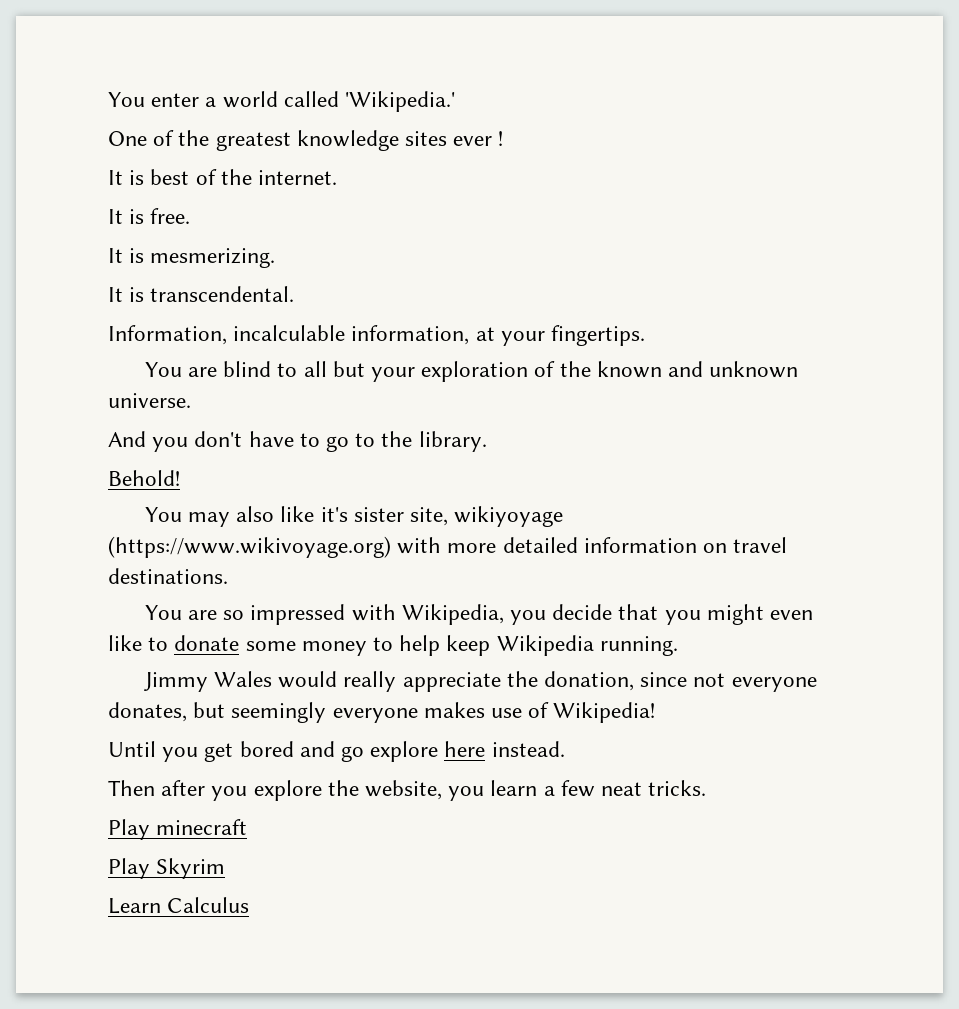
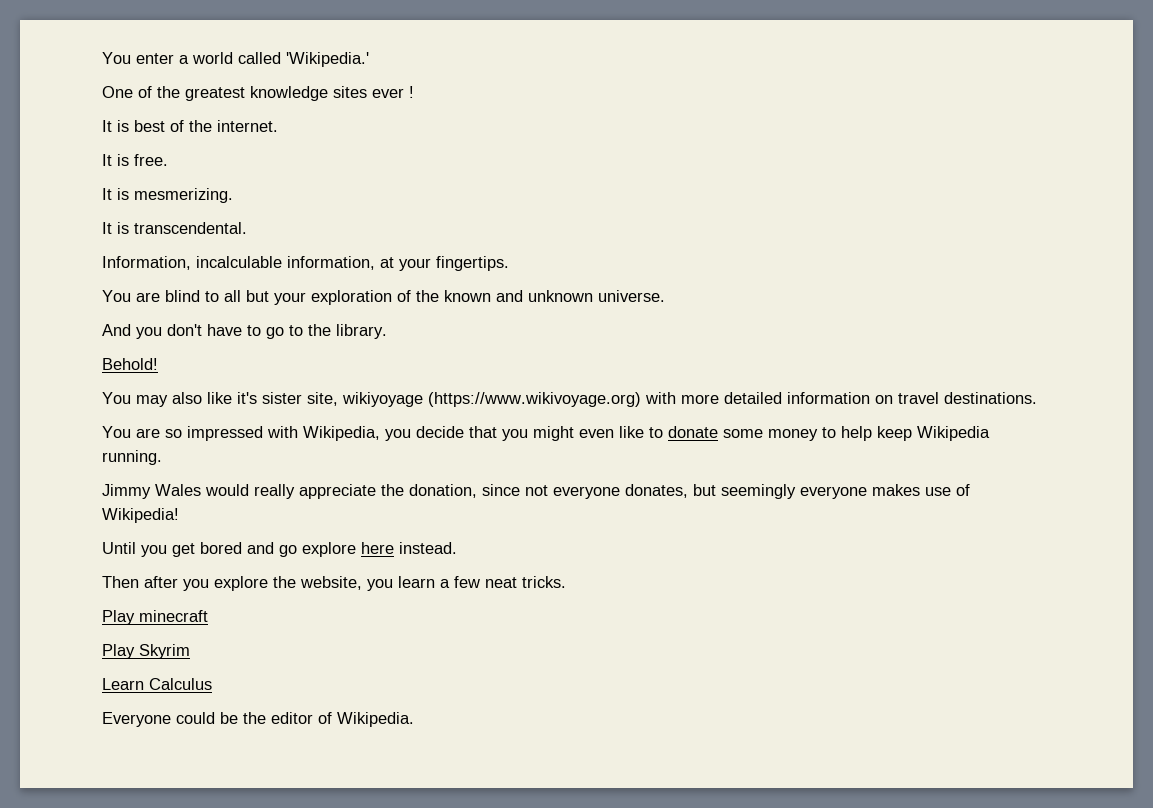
+ Everyone could be the editor of Wikipedia.

